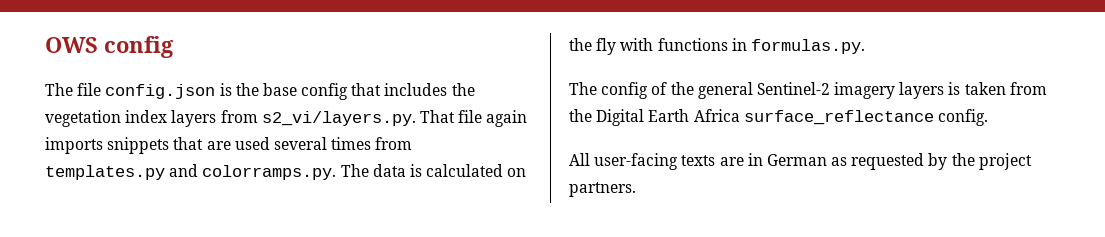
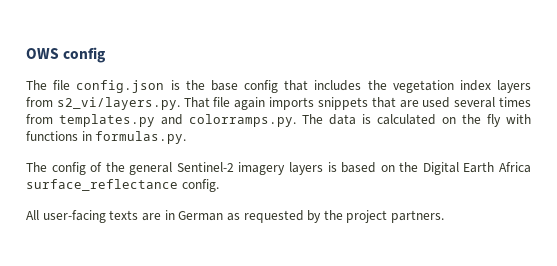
- The config of the general Sentinel-2 imagery layers is taken from the Digital Earth Africa surface_reflectance config.
+ The config of the general Sentinel-2 imagery layers is based on the Digital Earth Africa surface_reflectance config.

